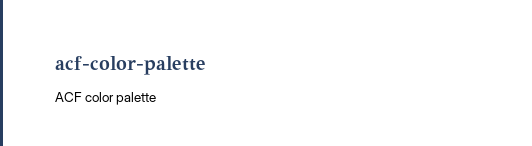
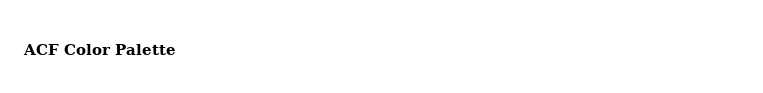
- acf-color-palette
- ACF color palette
+ ACF Color Palette

